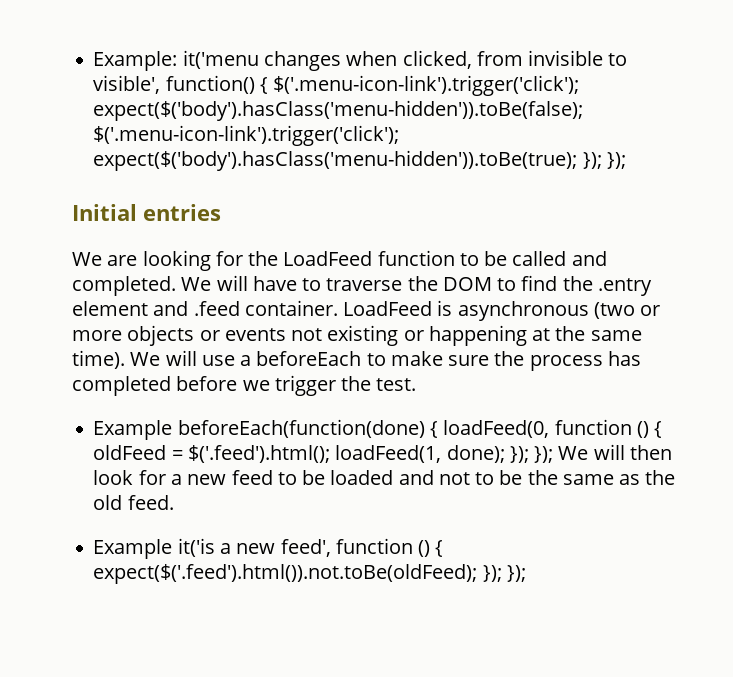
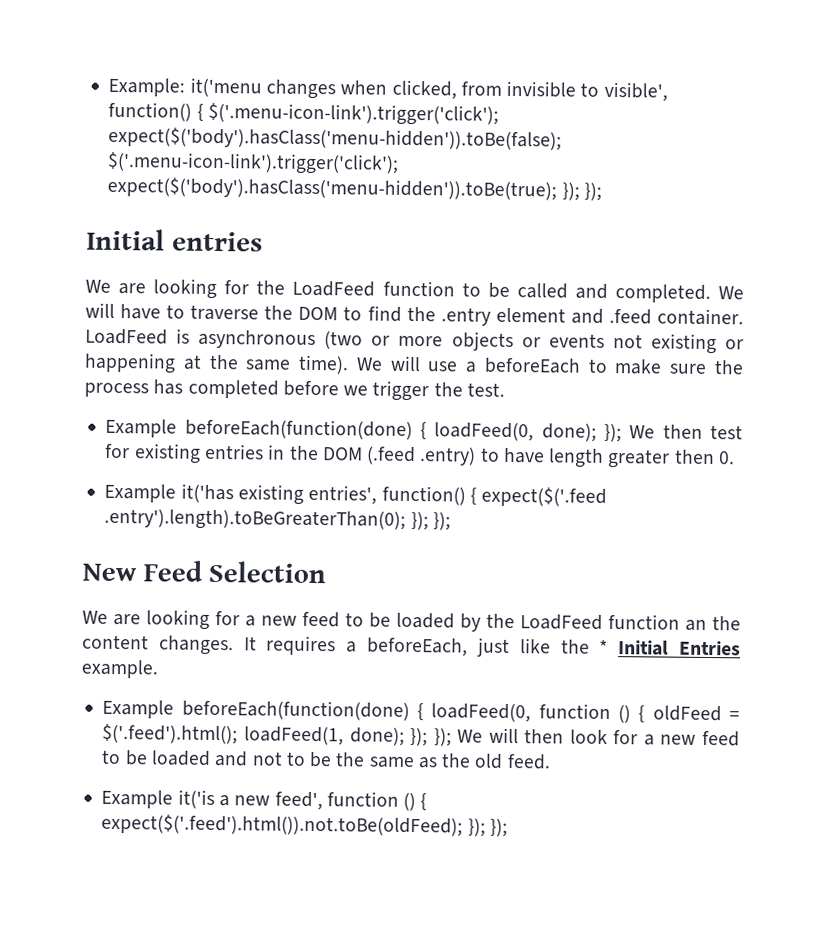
+ Example beforeEach(function(done) { loadFeed(0, done); }); We then test for existing entries in the DOM (.feed .entry) to have length greater then 0.
+ Example it('has existing entries', function() { expect($('.feed .entry').length).toBeGreaterThan(0); }); });
+ New Feed Selection
+ We are looking for a new feed to be loaded by the LoadFeed function an the content changes. It requires a beforeEach, just like the * Initial Entries example.

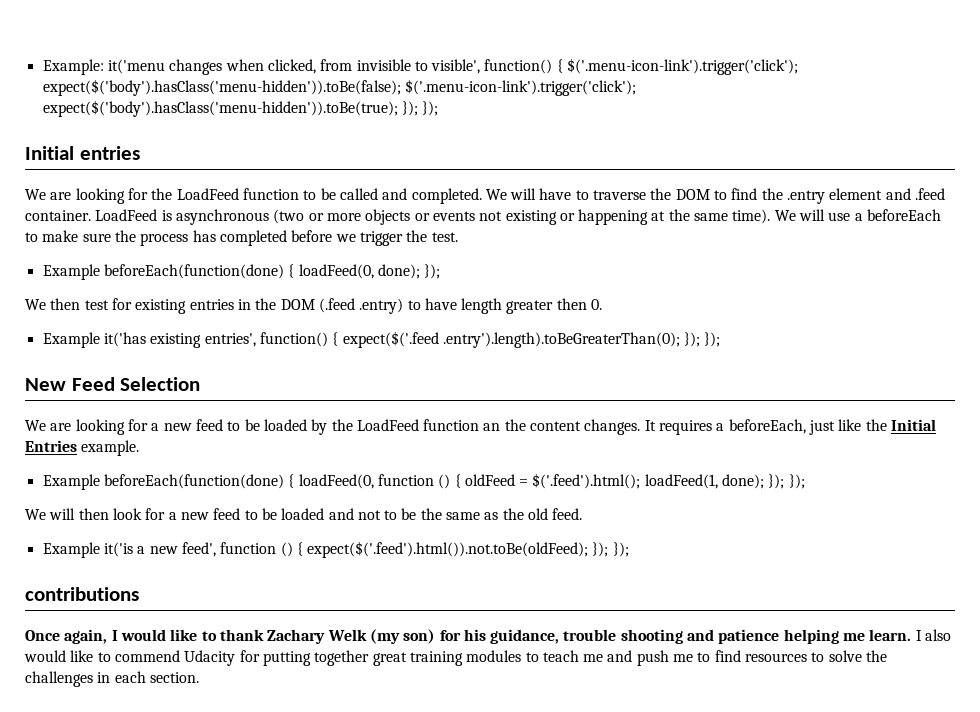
- Example beforeEach(function(done) { loadFeed(0, done); }); We then test for existing entries in the DOM (.feed .entry) to have length greater then 0.
+ Example beforeEach(function(done) { loadFeed(0, done); });
+ We then test for existing entries in the DOM (.feed .entry) to have length greater then 0.
- It requires a beforeEach, just like the * Initial Entries example.
+ It requires a beforeEach, just like the Initial Entries example.
- Example beforeEach(function(done) { loadFeed(0, function () { oldFeed = $('.feed').html(); loadFeed(1, done); }); }); We will then look for a new feed to be loaded and not to be the same as the old feed.
+ Example beforeEach(function(done) { loadFeed(0, function () { oldFeed = $('.feed').html(); loadFeed(1, done); }); });
+ We will then look for a new feed to be loaded and not to be the same as the old feed.
+ contributions
+ Once again, I would like to thank Zachary Welk (my son) for his guidance, trouble shooting and patience helping me learn. I also would like to commend Udacity for putting together great training modules to teach me and push me to find resources to solve the challenges in each section.

